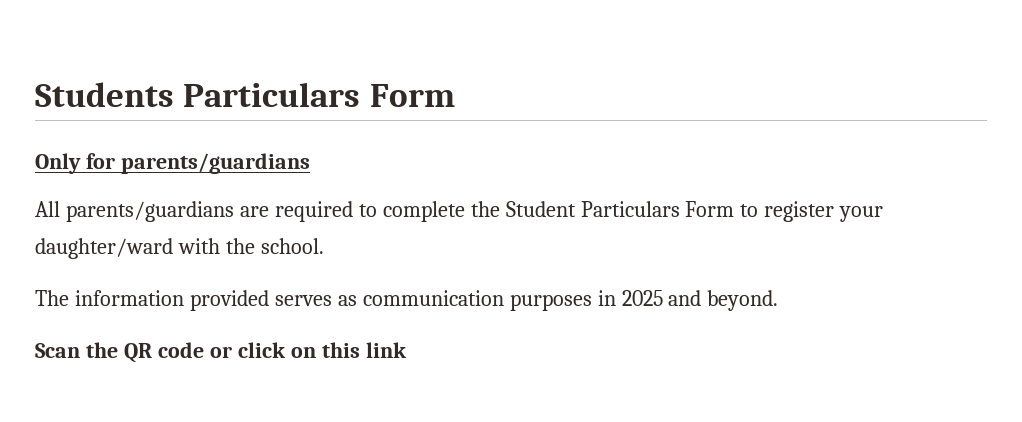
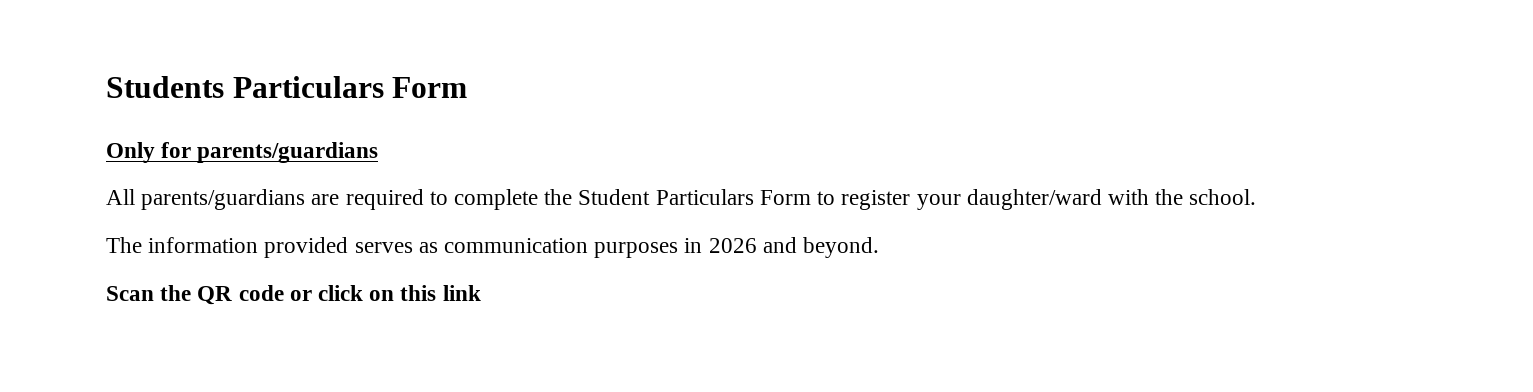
- The information provided serves as communication purposes in 2025 and beyond.
+ The information provided serves as communication purposes in 2026 and beyond.

